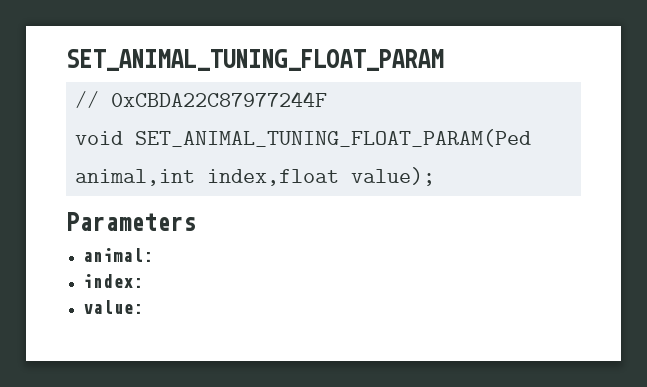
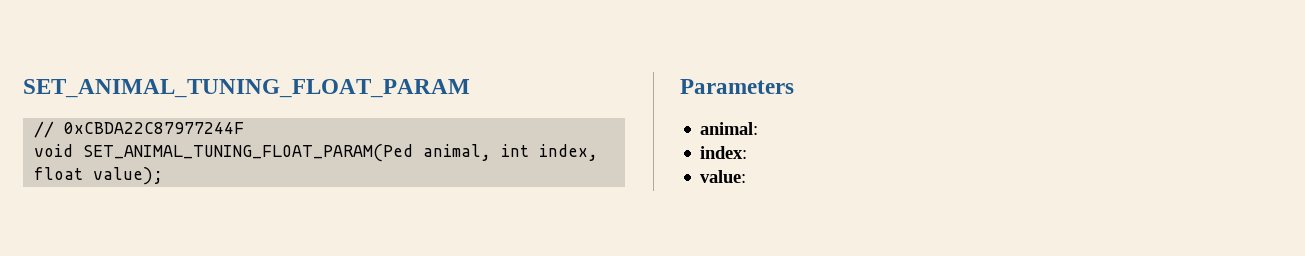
- void SET_ANIMAL_TUNING_FLOAT_PARAM(Ped animal,int index,float value);
+ void SET_ANIMAL_TUNING_FLOAT_PARAM(Ped animal, int index, float value);

